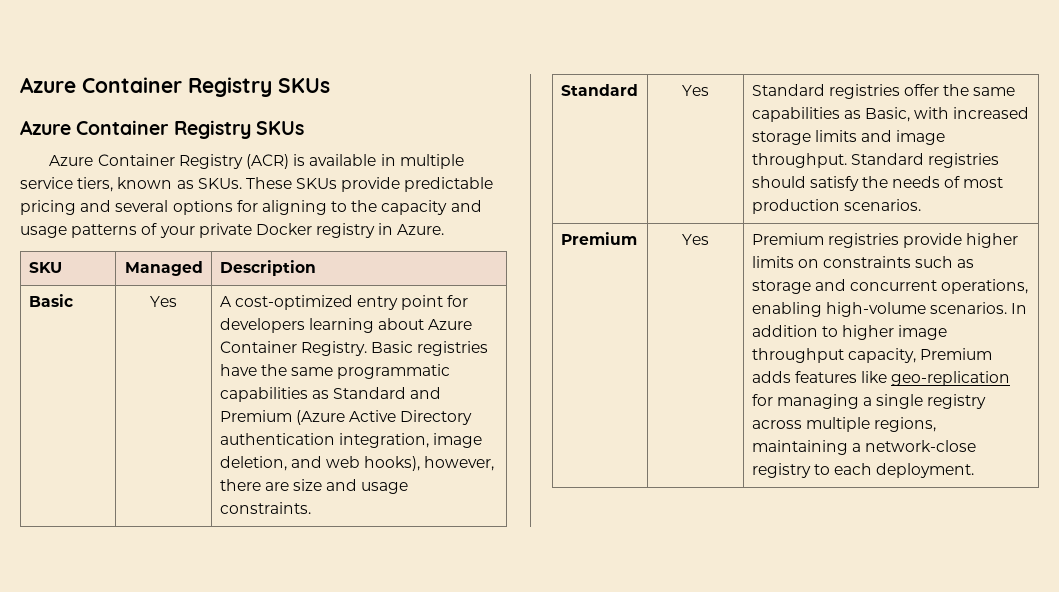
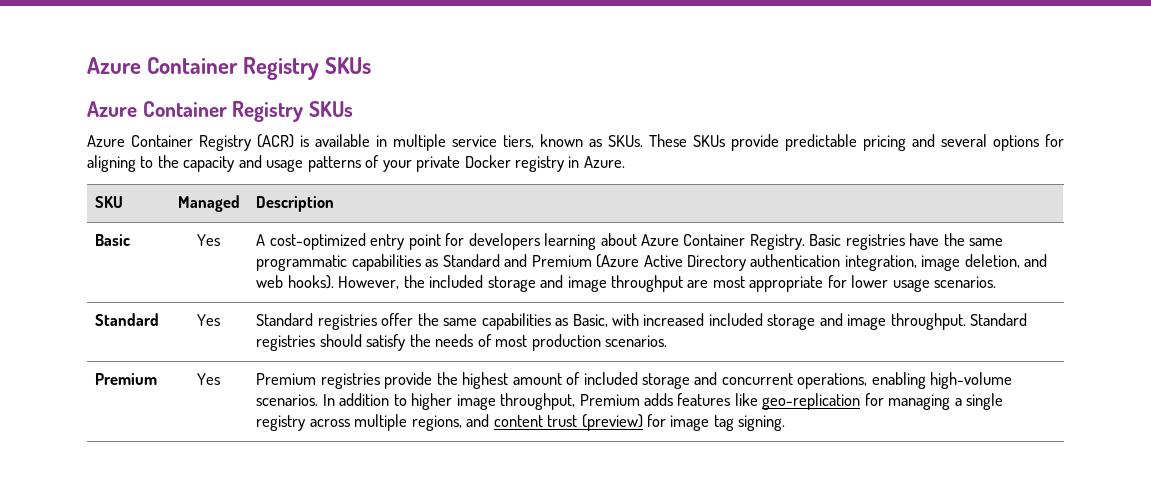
- Basic registries have the same programmatic capabilities as Standard and Premium (Azure Active Directory authentication integration, image deletion, and web hooks), however, there are size and usage constraints.
+ Basic registries have the same programmatic capabilities as Standard and Premium (Azure Active Directory authentication integration, image deletion, and web hooks). However, the included storage and image throughput are most appropriate for lower usage scenarios.
- Standard | Yes | Standard registries offer the same capabilities as Basic, with increased storage limits and image throughput. Standard registries should satisfy the needs of most production scenarios.
+ Standard | Yes | Standard registries offer the same capabilities as Basic, with increased included storage and image throughput. Standard registries should satisfy the needs of most production scenarios.
- Premium registries provide higher limits on constraints such as storage and concurrent operations, enabling high-volume scenarios.
+ Premium registries provide the highest amount of included storage and concurrent operations, enabling high-volume scenarios.
- In addition to higher image throughput capacity, Premium adds features like geo-replication for managing a single registry across multiple regions, maintaining a network-close registry to each deployment.
+ In addition to higher image throughput, Premium adds features like geo-replication for managing a single registry across multiple regions, and content trust (preview) for image tag signing.

